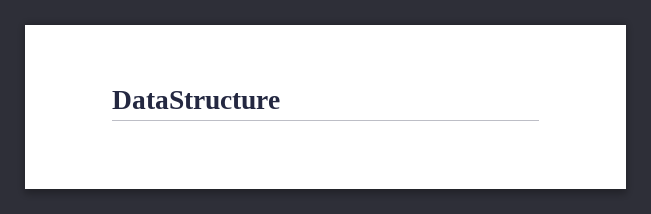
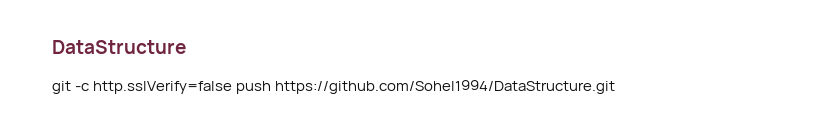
+ git -c http.sslVerify=false push https://github.com/Sohel1994/DataStructure.git

